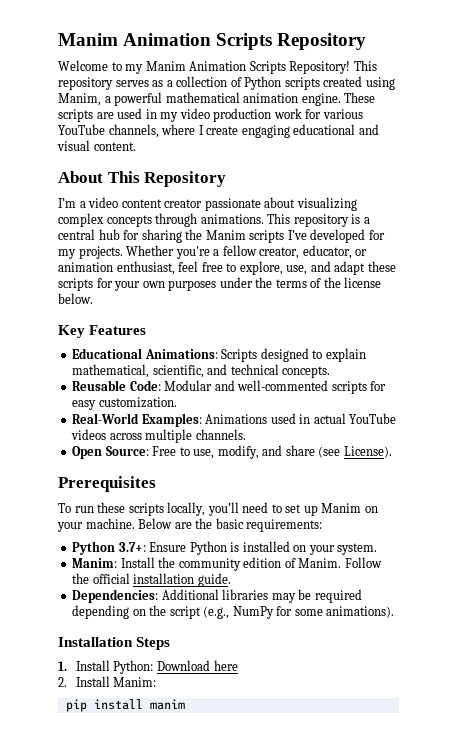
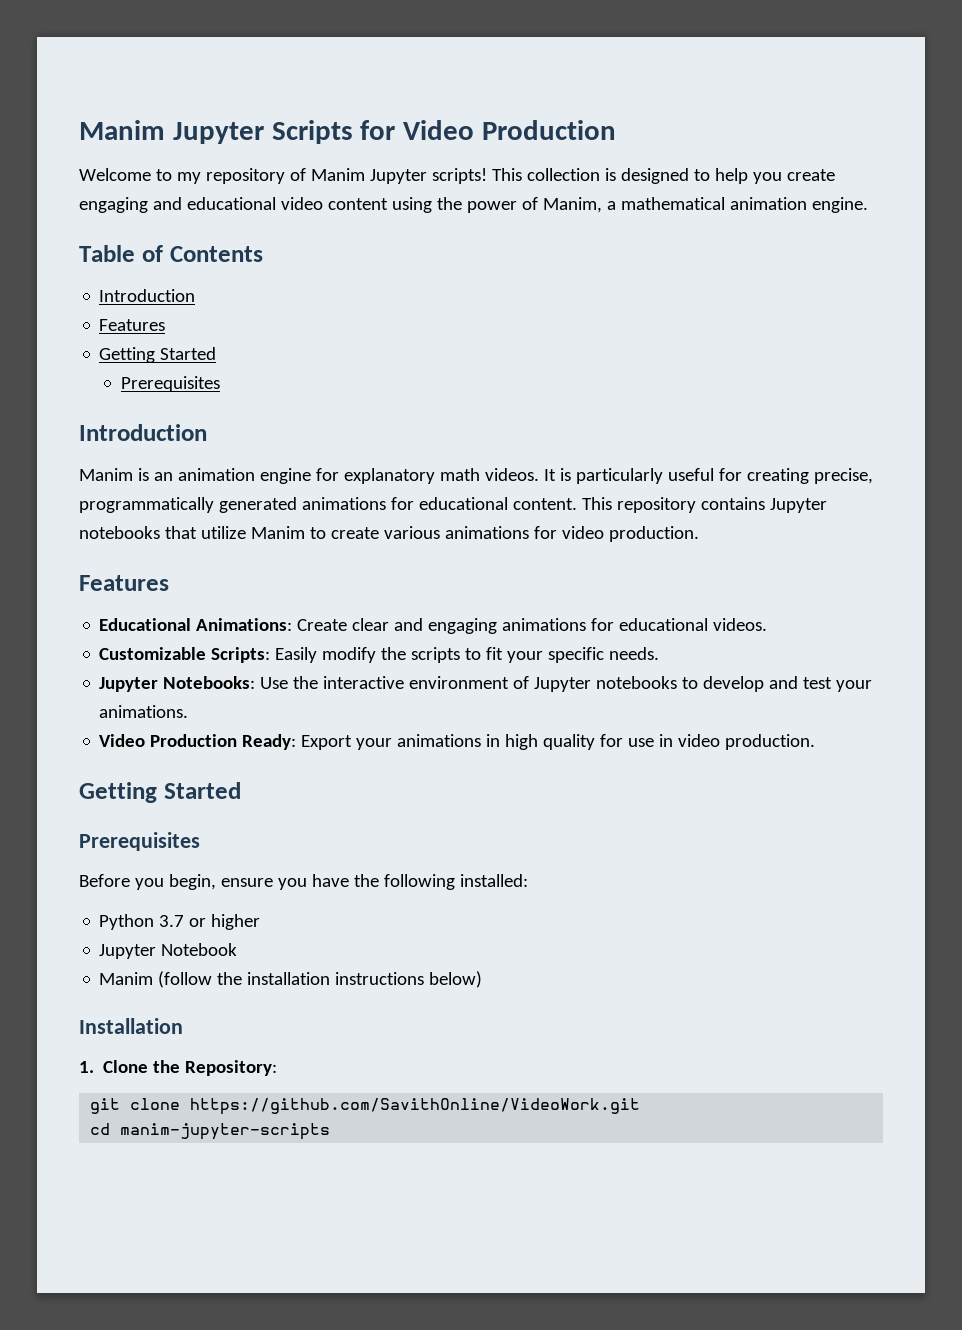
- Manim Animation Scripts Repository
- Welcome to my Manim Animation Scripts Repository! This repository serves as a collection of Python scripts created using Manim, a powerful mathematical animation engine. These scripts are used in my video production work for various YouTube channels, where I create engaging educational and visual content.
- About This Repository
- I’m a video content creator passionate about visualizing complex concepts through animations. This repository is a central hub for sharing the Manim scripts I’ve developed for my projects. Whether you're a fellow creator, educator, or animation enthusiast, feel free to explore, use, and adapt these scripts for your own purposes under the terms of the license below.
- Key Features
- Educational Animations: Scripts designed to explain mathematical, scientific, and technical concepts.
- Reusable Code: Modular and well-commented scripts for easy customization.
- Real-World Examples: Animations used in actual YouTube videos across multiple channels.
- Open Source: Free to use, modify, and share (see License).
+ Manim Jupyter Scripts for Video Production
+ Welcome to my repository of Manim Jupyter scripts! This collection is designed to help you create engaging and educational video content using the power of Manim, a mathematical animation engine.
+ Table of Contents
+ Introduction
+ Features
+ Getting Started
  Prerequisites
- To run these scripts locally, you’ll need to set up Manim on your machine. Below are the basic requirements:
- Python 3.7+: Ensure Python is installed on your system.
- Manim: Install the community edition of Manim. Follow the official installation guide.
- Dependencies: Additional libraries may be required depending on the script (e.g., NumPy for some animations).
+ Introduction
+ Manim is an animation engine for explanatory math videos. It is particularly useful for creating precise, programmatically generated animations for educational content. This repository contains Jupyter notebooks that utilize Manim to create various animations for video production.
+ Features
+ Educational Animations: Create clear and engaging animations for educational videos.
+ Customizable Scripts: Easily modify the scripts to fit your specific needs.
+ Jupyter Notebooks: Use the interactive environment of Jupyter notebooks to develop and test your animations.
+ Video Production Ready: Export your animations in high quality for use in video production.
+ Getting Started
+ Prerequisites
+ Before you begin, ensure you have the following installed:
+ Python 3.7 or higher
+ Jupyter Notebook
+ Manim (follow the installation instructions below)
- Installation Steps
+ Installation
- 1. Install Python: Download here
- 2. Install Manim:
- pip install manim
+ 1. Clone the Repository:
+ git clone https://github.com/SavithOnline/VideoWork.git
+ cd manim-jupyter-scripts

